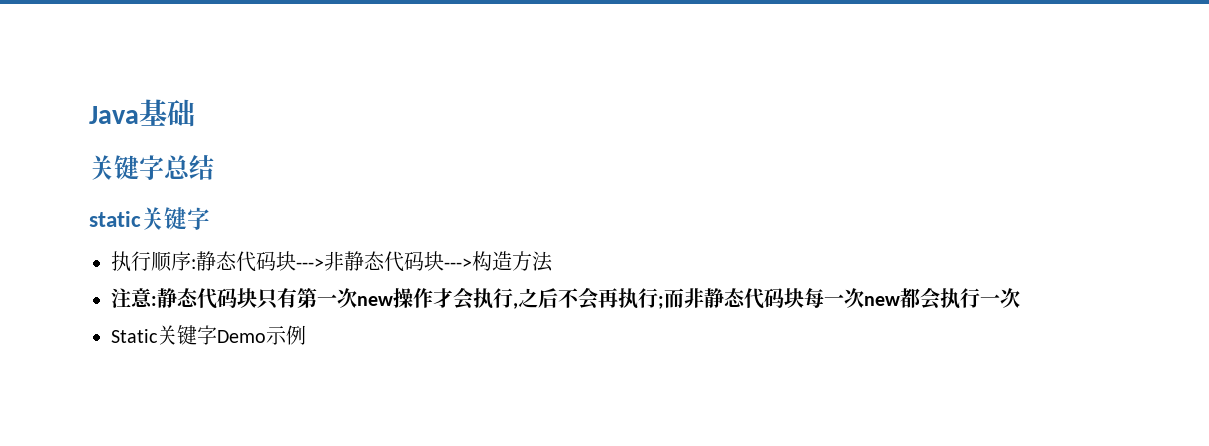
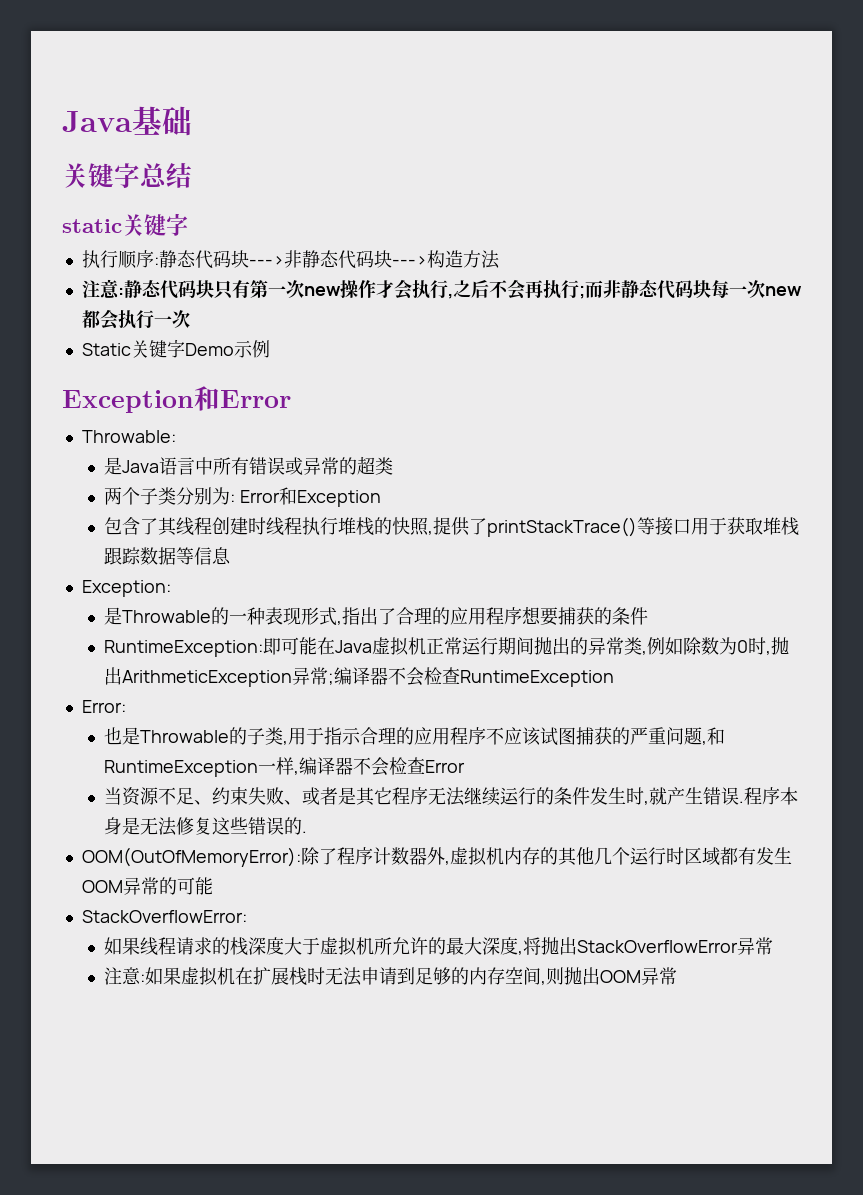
+ Exception和Error
+ Throwable:
+ 是Java语言中所有错误或异常的超类
+ 两个子类分别为: Error和Exception
+ 包含了其线程创建时线程执行堆栈的快照,提供了printStackTrace()等接口用于获取堆栈跟踪数据等信息
+ Exception:
+ 是Throwable的一种表现形式,指出了合理的应用程序想要捕获的条件
+ RuntimeException:即可能在Java虚拟机正常运行期间抛出的异常类,例如除数为0时,抛出ArithmeticException异常;编译器不会检查RuntimeException
+ Error:
+ 也是Throwable的子类,用于指示合理的应用程序不应该试图捕获的严重问题,和RuntimeException一样,编译器不会检查Error
+ 当资源不足、约束失败、或者是其它程序无法继续运行的条件发生时,就产生错误.程序本身是无法修复这些错误的.
+ OOM(OutOfMemoryError):除了程序计数器外,虚拟机内存的其他几个运行时区域都有发生OOM异常的可能
+ StackOverflowError:
+ 如果线程请求的栈深度大于虚拟机所允许的最大深度,将抛出StackOverflowError异常
+ 注意:如果虚拟机在扩展栈时无法申请到足够的内存空间,则抛出OOM异常

